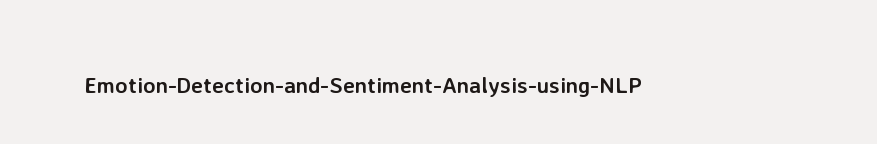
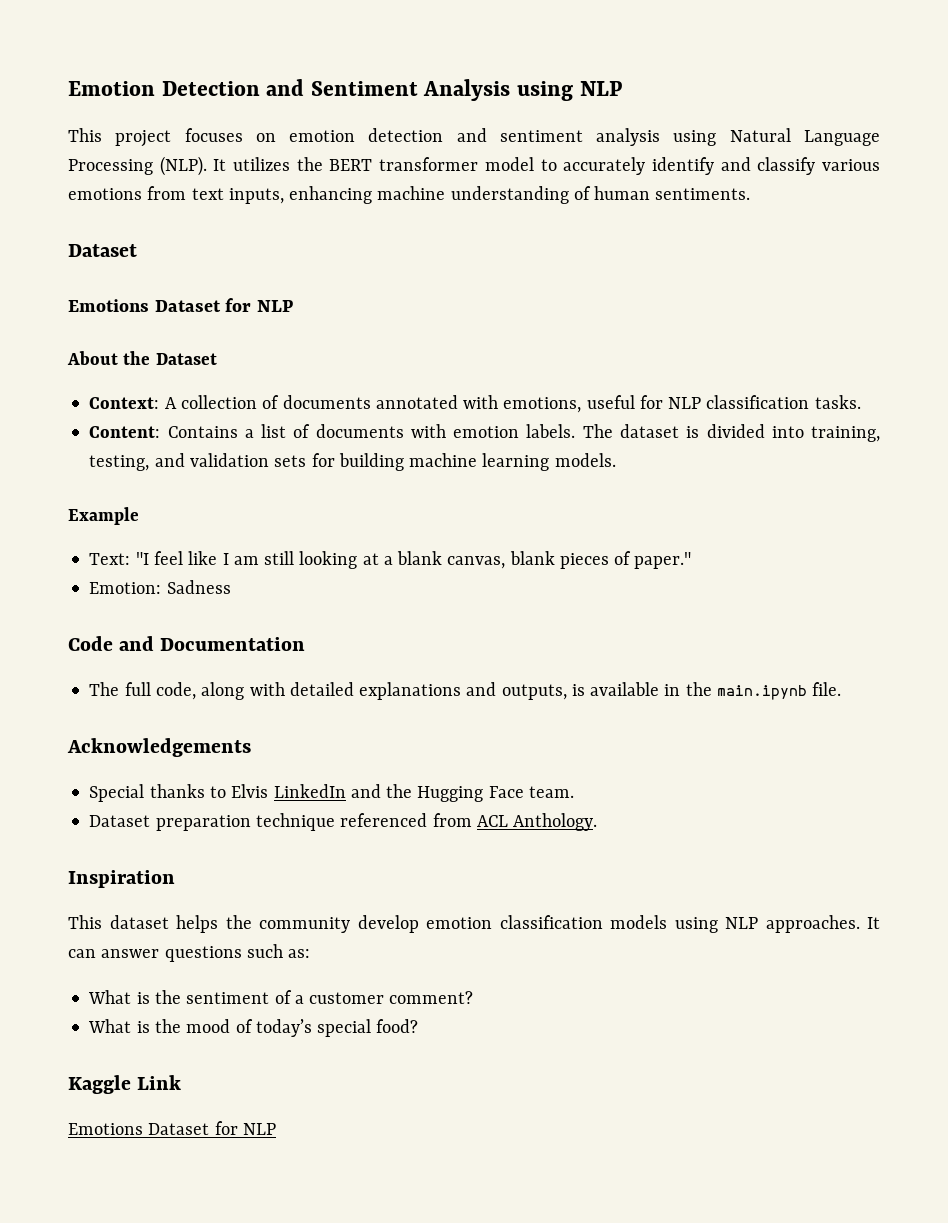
- Emotion-Detection-and-Sentiment-Analysis-using-NLP
+ Emotion Detection and Sentiment Analysis using NLP
+ This project focuses on emotion detection and sentiment analysis using Natural Language Processing (NLP). It utilizes the BERT transformer model to accurately identify and classify various emotions from text inputs, enhancing machine understanding of human sentiments.
+ Dataset
+ Emotions Dataset for NLP
+ About the Dataset
+ Context: A collection of documents annotated with emotions, useful for NLP classification tasks.
+ Content: Contains a list of documents with emotion labels. The dataset is divided into training, testing, and validation sets for building machine learning models.
+ Example
+ Text: "I feel like I am still looking at a blank canvas, blank pieces of paper."
+ Emotion: Sadness
+ Code and Documentation
+ The full code, along with detailed explanations and outputs, is available in the main.ipynb file.
+ Acknowledgements
+ Special thanks to Elvis LinkedIn and the Hugging Face team.
+ Dataset preparation technique referenced from ACL Anthology.
+ Inspiration
+ This dataset helps the community develop emotion classification models using NLP approaches. It can answer questions such as:
+ What is the sentiment of a customer comment?
+ What is the mood of today’s special food?
+ Kaggle Link
+ Emotions Dataset for NLP

